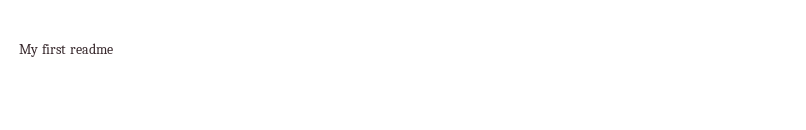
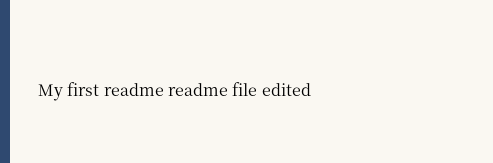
- My first readme
+ My first readme readme file edited

